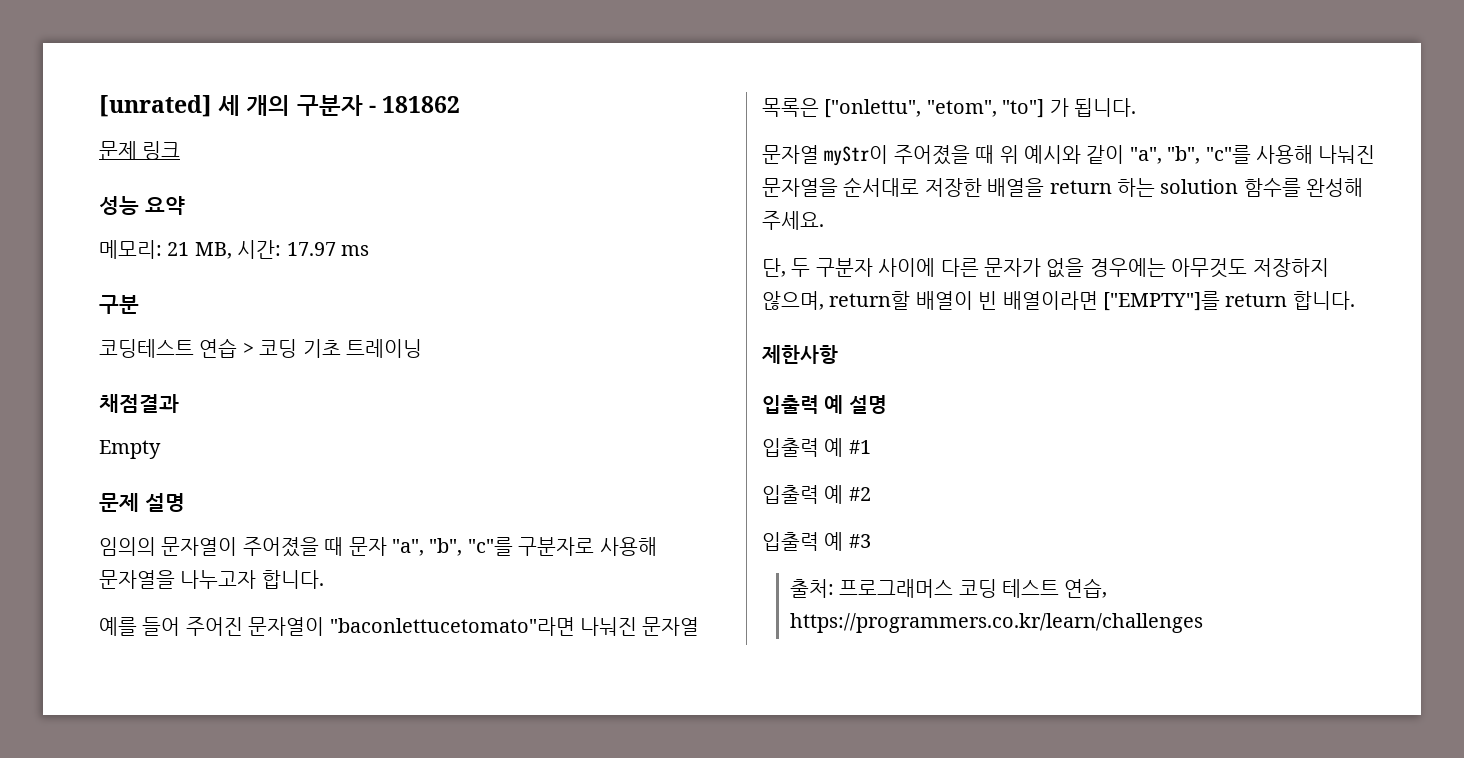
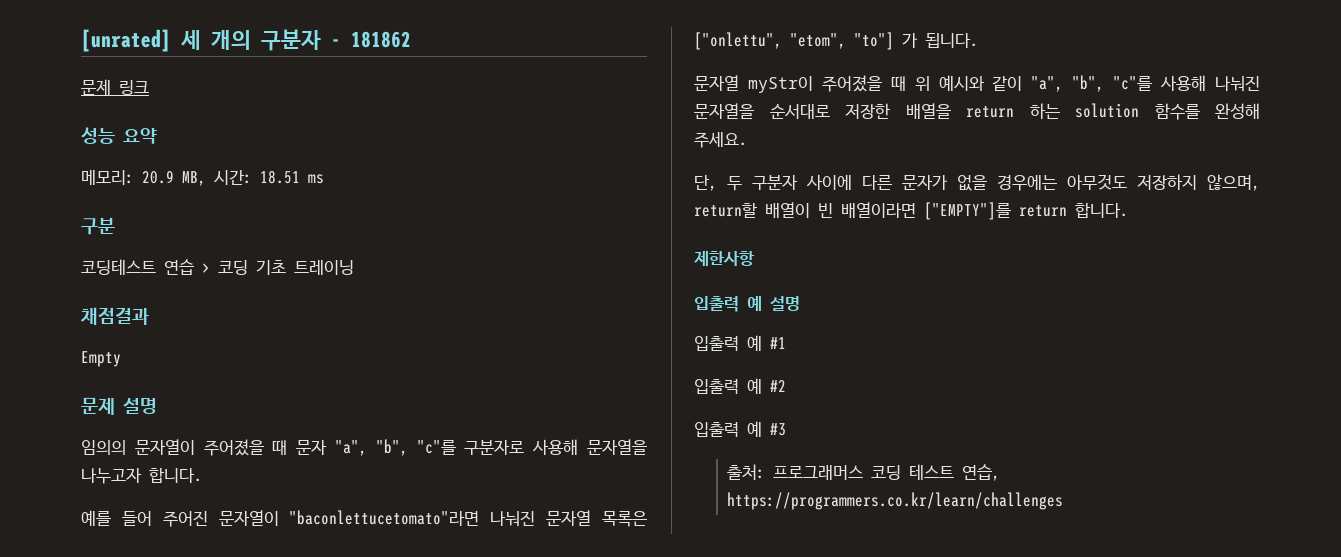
- 메모리: 21 MB, 시간: 17.97 ms
+ 메모리: 20.9 MB, 시간: 18.51 ms

